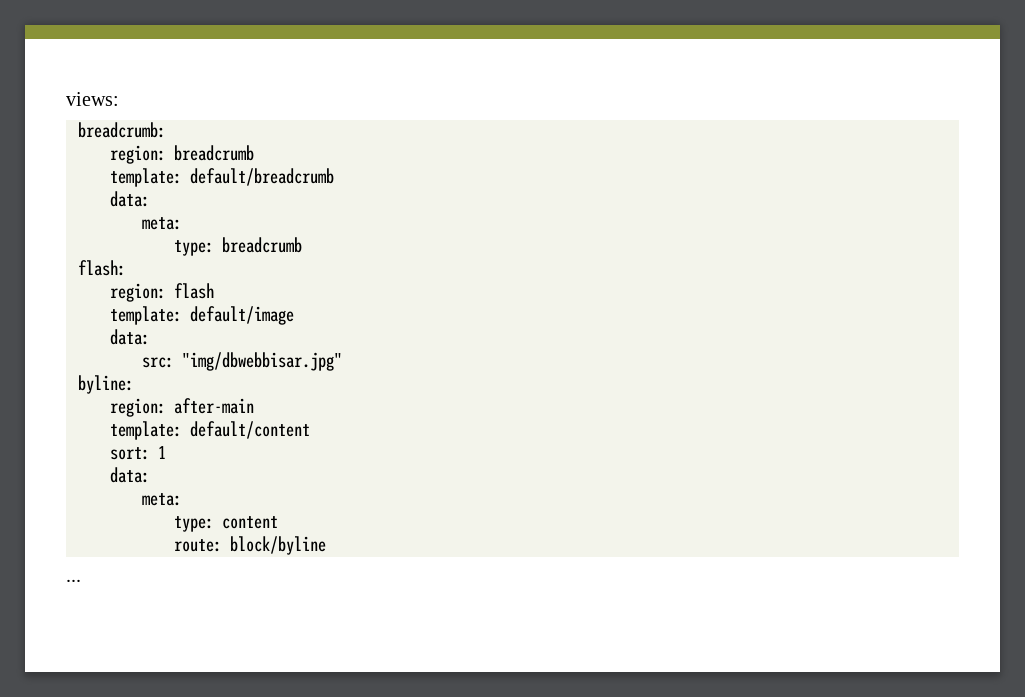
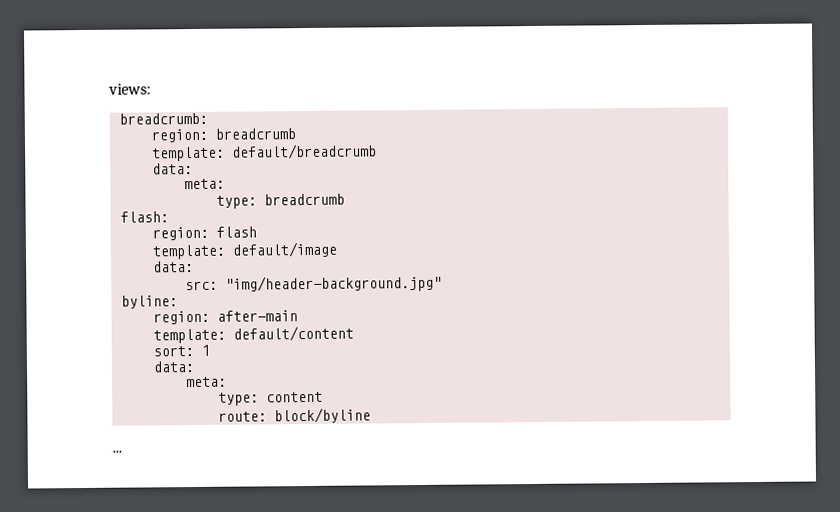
- src: "img/dbwebbisar.jpg"
+ src: "img/header-background.jpg"

